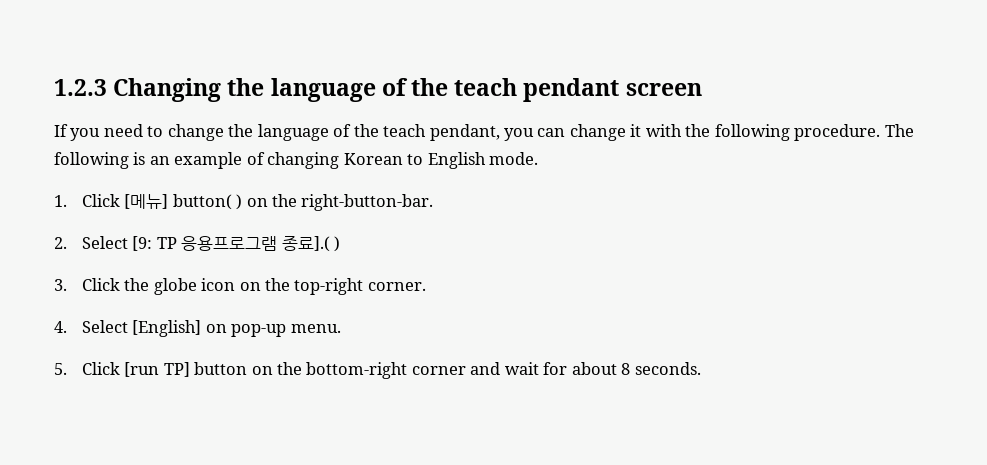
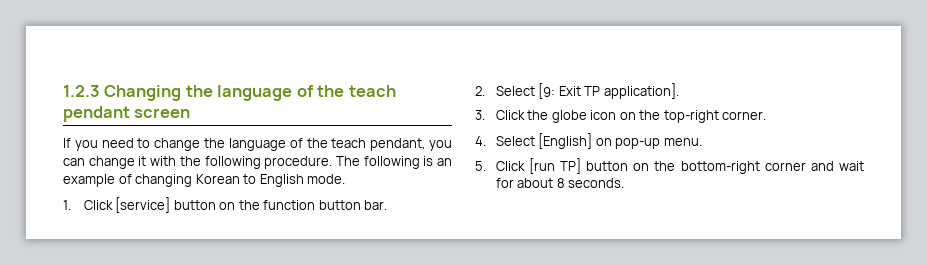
- 1. Click [메뉴] button( ) on the right-button-bar.
+ 1. Click [service] button on the function button bar.
- 2. Select [9: TP 응용프로그램 종료].( )
+ 2. Select [9: Exit TP application].

